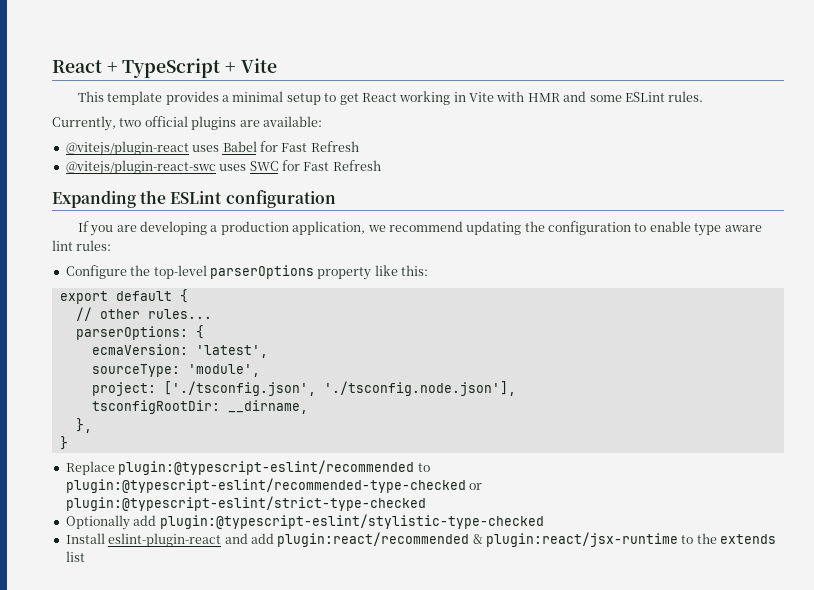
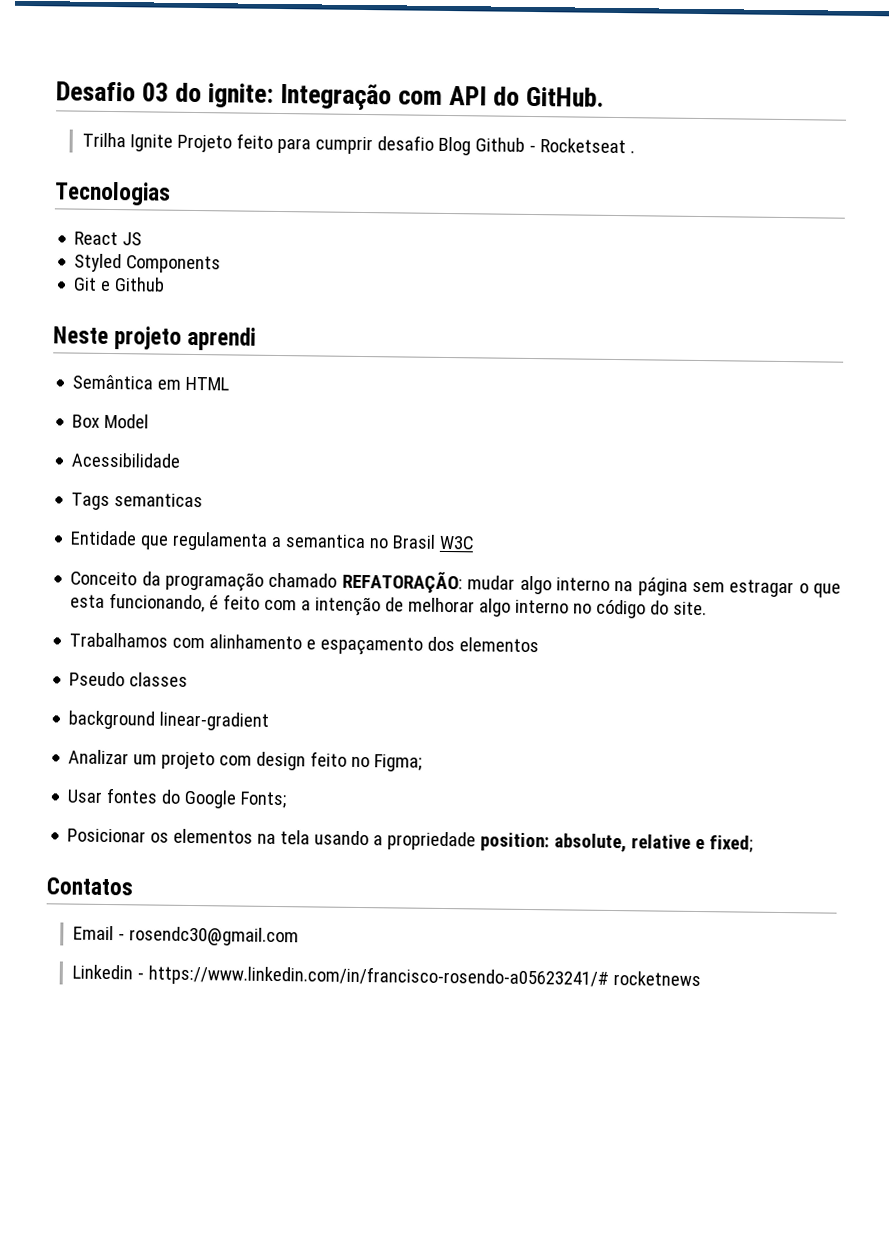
- React + TypeScript + Vite
- This template provides a minimal setup to get React working in Vite with HMR and some ESLint rules.
- Currently, two official plugins are available:
- @vitejs/plugin-react uses Babel for Fast Refresh
- @vitejs/plugin-react-swc uses SWC for Fast Refresh
- Expanding the ESLint configuration
- If you are developing a production application, we recommend updating the configuration to enable type aware lint rules:
- Configure the top-level parserOptions property like this:
- export default {
- // other rules...
- parserOptions: {
- ecmaVersion: 'latest',
- sourceType: 'module',
- project: ['./tsconfig.json', './tsconfig.node.json'],
- tsconfigRootDir: __dirname,
- },
- }
- Replace plugin:@typescript-eslint/recommended to plugin:@typescript-eslint/recommended-type-checked or plugin:@typescript-eslint/strict-type-checked
- Optionally add plugin:@typescript-eslint/stylistic-type-checked
- Install eslint-plugin-react and add plugin:react/recommended & plugin:react/jsx-runtime to the extends list
+ Desafio 03 do ignite: Integração com API do GitHub.
+ Trilha Ignite Projeto feito para cumprir desafio Blog Github - Rocketseat .
+ Tecnologias
+ React JS
+ Styled Components
+ Git e Github
+ Neste projeto aprendi
+ Semântica em HTML
+ Box Model
+ Acessibilidade
+ Tags semanticas
+ Entidade que regulamenta a semantica no Brasil W3C
+ Conceito da programação chamado REFATORAÇÃO: mudar algo interno na página sem estragar o que esta funcionando, é feito com a intenção de melhorar algo interno no código do site.
+ Trabalhamos com alinhamento e espaçamento dos elementos
+ Pseudo classes
+ background linear-gradient
+ Analizar um projeto com design feito no Figma;
+ Usar fontes do Google Fonts;
+ Posicionar os elementos na tela usando a propriedade position: absolute, relative e fixed;
+ Contatos
+ Email - rosendc30@gmail.com
+ Linkedin - https://www.linkedin.com/in/francisco-rosendo-a05623241/# rocketnews

